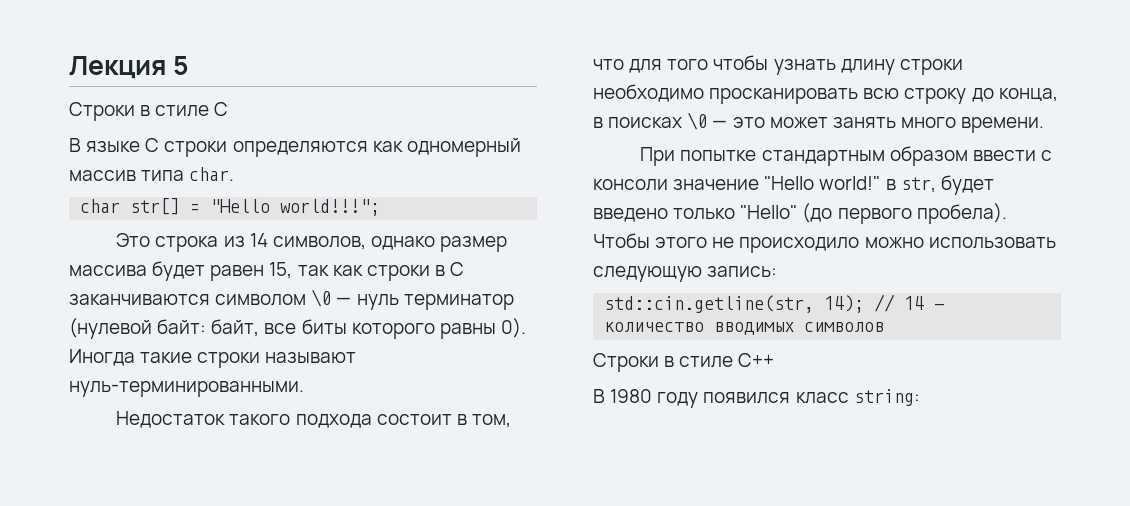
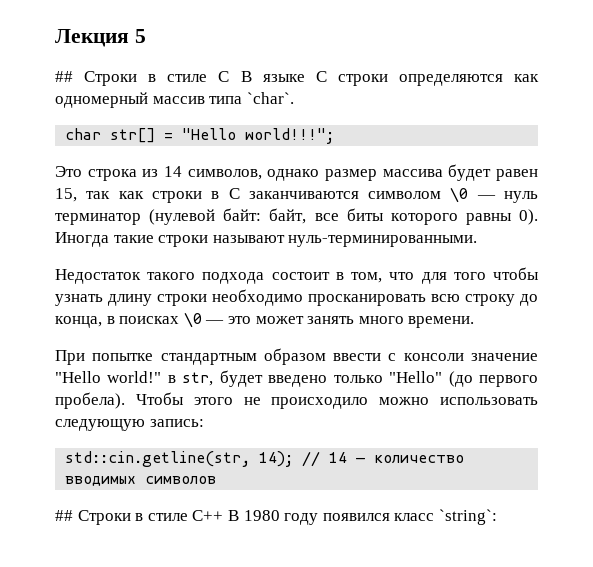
- Строки в стиле C
- В языке С строки определяются как одномерный массив типа char.
+ ## Строки в стиле C В языке С строки определяются как одномерный массив типа `char`.
- Строки в стиле C++
- В 1980 году появился класс string:
+ ## Строки в стиле C++ В 1980 году появился класс `string`:

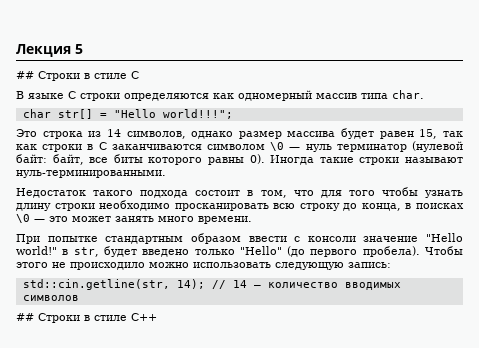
- ## Строки в стиле C В языке С строки определяются как одномерный массив типа `char`.
+ ## Строки в стиле C
+ В языке С строки определяются как одномерный массив типа char.
- ## Строки в стиле C++ В 1980 году появился класс `string`:
+ ## Строки в стиле C++

